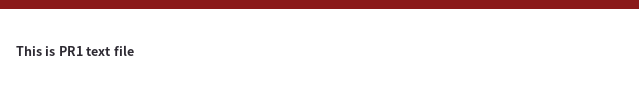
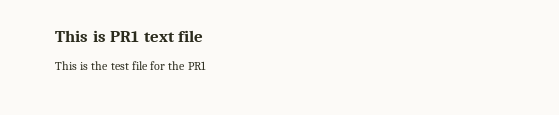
+ This is the test file for the PR1

